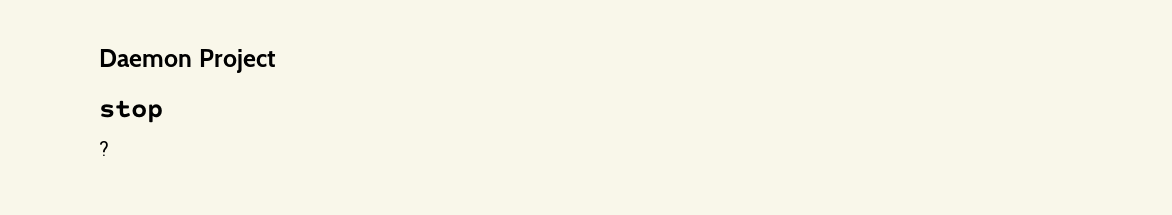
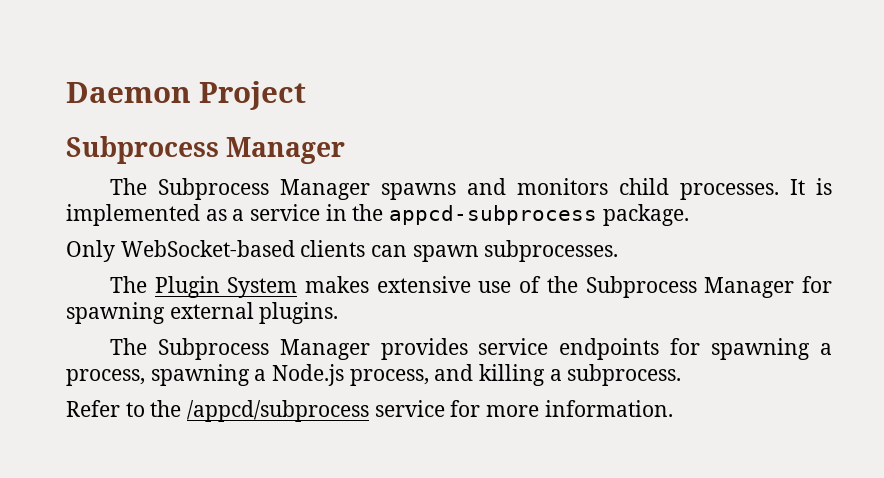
  Daemon Project
- stop
- ?
+ Subprocess Manager
+ The Subprocess Manager spawns and monitors child processes. It is implemented as a service in the appcd-subprocess package.
+ Only WebSocket-based clients can spawn subprocesses.
+ The Plugin System makes extensive use of the Subprocess Manager for spawning external plugins.
+ The Subprocess Manager provides service endpoints for spawning a process, spawning a Node.js process, and killing a subprocess.
+ Refer to the /appcd/subprocess service for more information.

